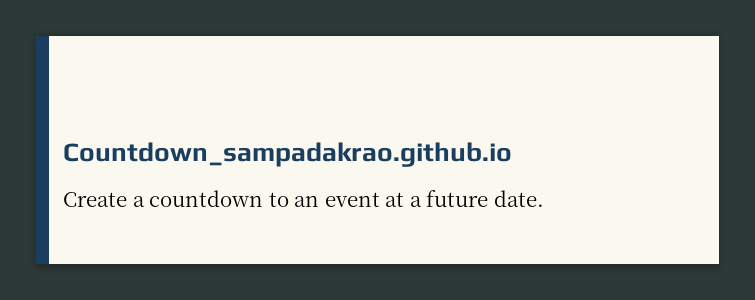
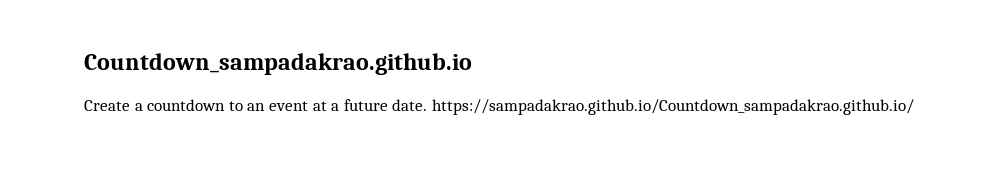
- Create a countdown to an event at a future date.
+ Create a countdown to an event at a future date. https://sampadakrao.github.io/Countdown_sampadakrao.github.io/

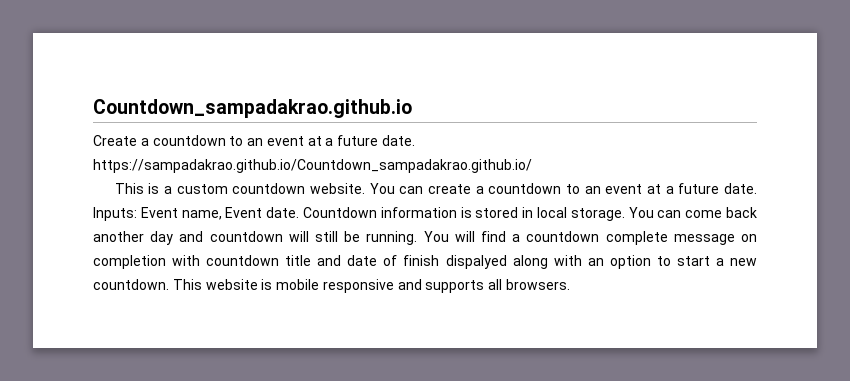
+ This is a custom countdown website. You can create a countdown to an event at a future date. Inputs: Event name, Event date. Countdown information is stored in local storage. You can come back another day and countdown will still be running. You will find a countdown complete message on completion with countdown title and date of finish dispalyed along with an option to start a new countdown. This website is mobile responsive and supports all browsers.

